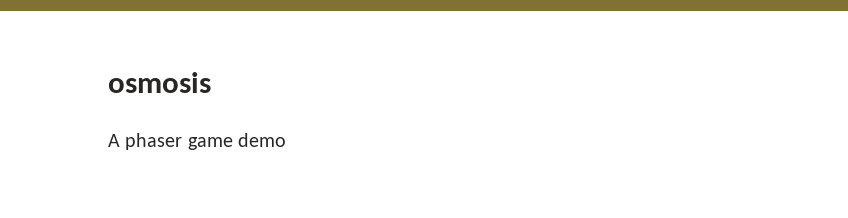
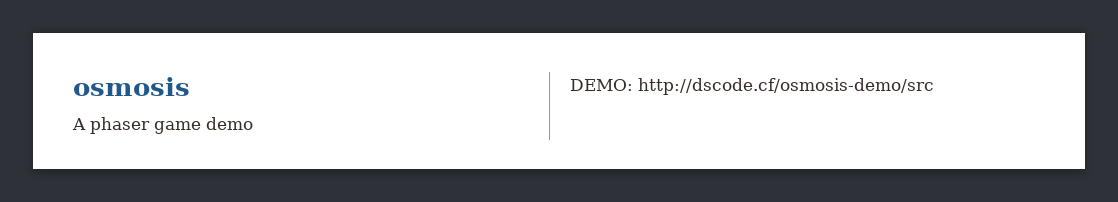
+ DEMO: http://dscode.cf/osmosis-demo/src

